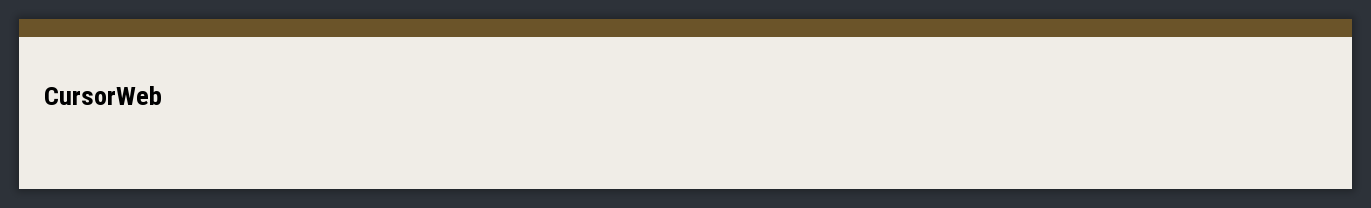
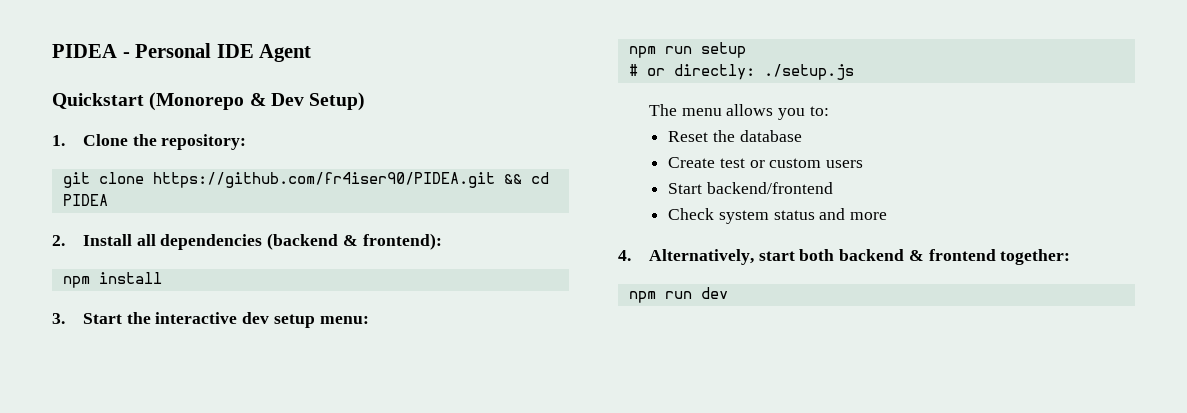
- CursorWeb
+ PIDEA - Personal IDE Agent
+ Quickstart (Monorepo & Dev Setup)
+ 1. Clone the repository:
+ git clone https://github.com/fr4iser90/PIDEA.git && cd PIDEA
+ 2. Install all dependencies (backend & frontend):
+ npm install
+ 3. Start the interactive dev setup menu:
+ npm run setup
+ # or directly: ./setup.js
+ The menu allows you to:
+ Reset the database
+ Create test or custom users
+ Start backend/frontend
+ Check system status and more
+ 4. Alternatively, start both backend & frontend together:
+ npm run dev

